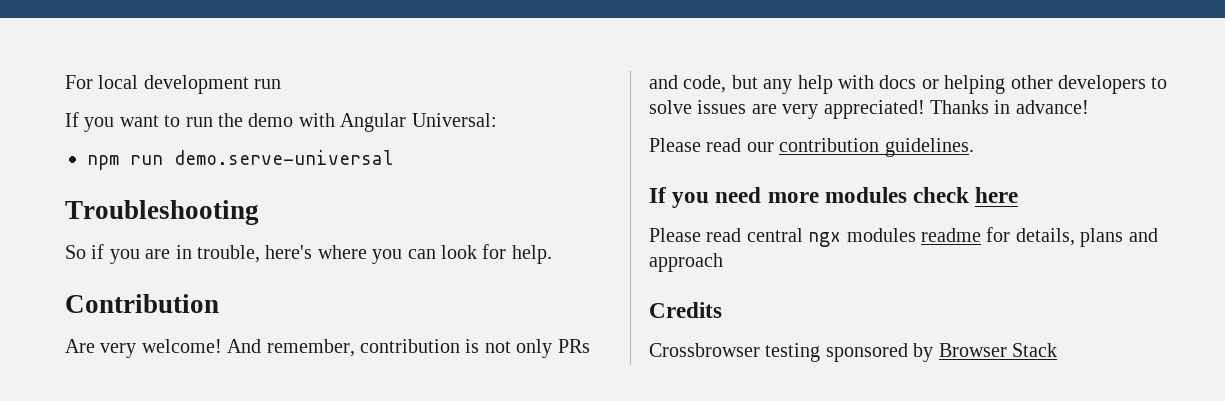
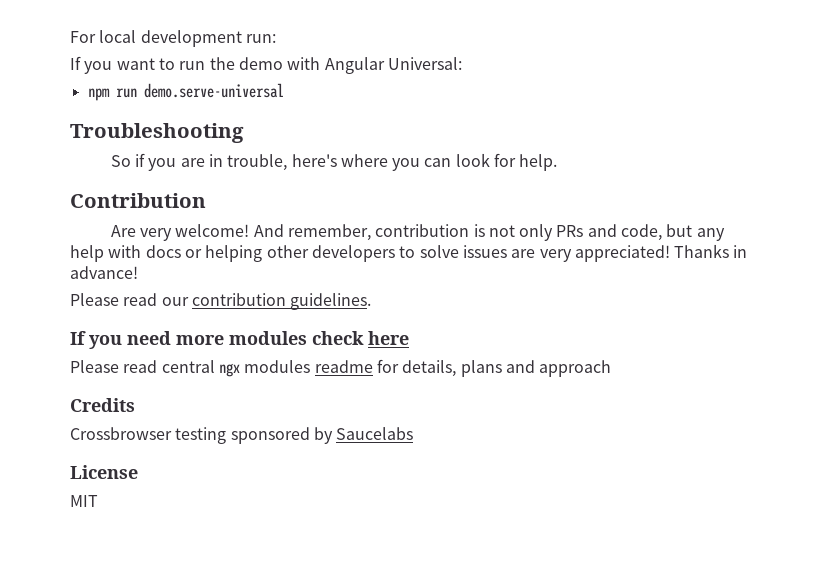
- For local development run
+ For local development run:
- Crossbrowser testing sponsored by Browser Stack
+ Crossbrowser testing sponsored by Saucelabs
+ License
+ MIT

